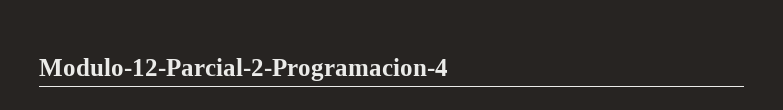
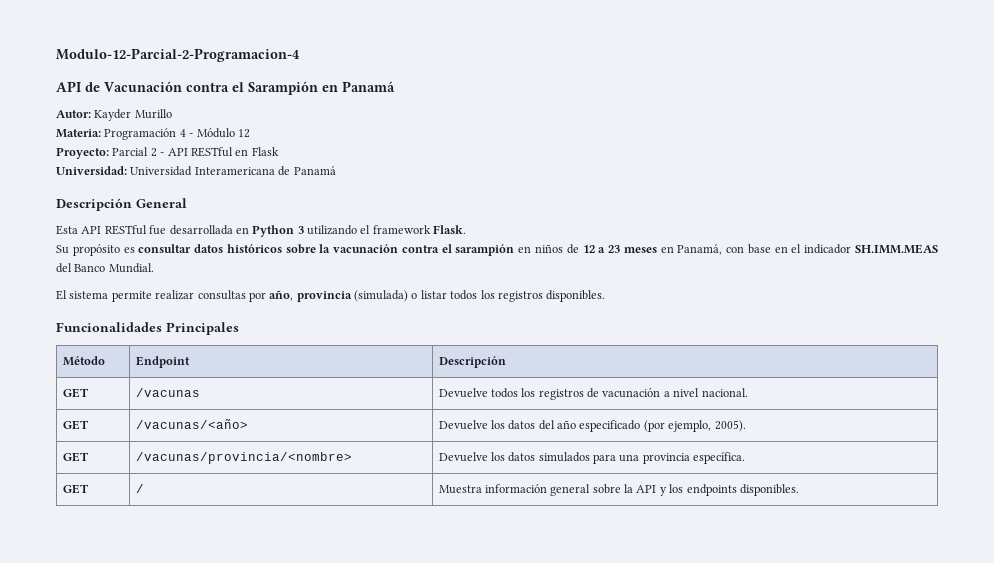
+ API de Vacunación contra el Sarampión en Panamá
+ Autor: Kayder Murillo
+ Materia: Programación 4 - Módulo 12
+ Proyecto: Parcial 2 - API RESTful en Flask
+ Universidad: Universidad Interamericana de Panamá
+ Descripción General
+ Esta API RESTful fue desarrollada en Python 3 utilizando el framework Flask.
+ Su propósito es consultar datos históricos sobre la vacunación contra el sarampión en niños de 12 a 23 meses en Panamá, con base en el indicador SH.IMM.MEAS del Banco Mundial.
+ El sistema permite realizar consultas por año, provincia (simulada) o listar todos los registros disponibles.
+ Funcionalidades Principales
+ Método | Endpoint | Descripción
+ GET | /vacunas | Devuelve todos los registros de vacunación a nivel nacional.
+ GET | /vacunas/<año> | Devuelve los datos del año especificado (por ejemplo, 2005).
+ GET | /vacunas/provincia/<nombre> | Devuelve los datos simulados para una provincia específica.
+ GET | / | Muestra información general sobre la API y los endpoints disponibles.

